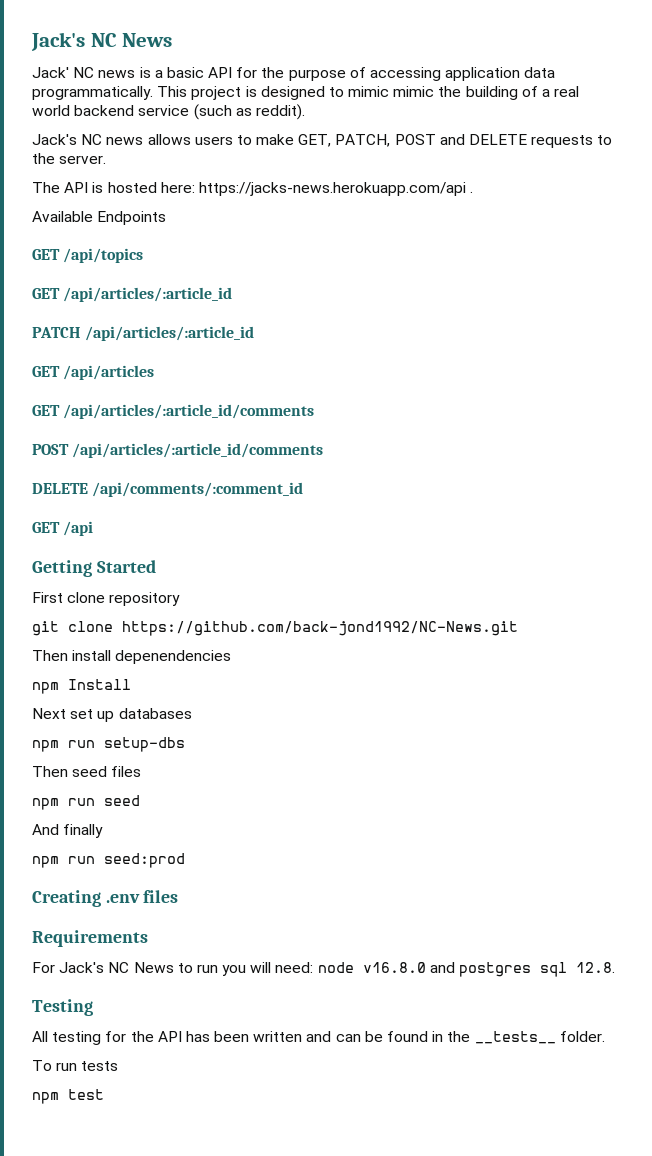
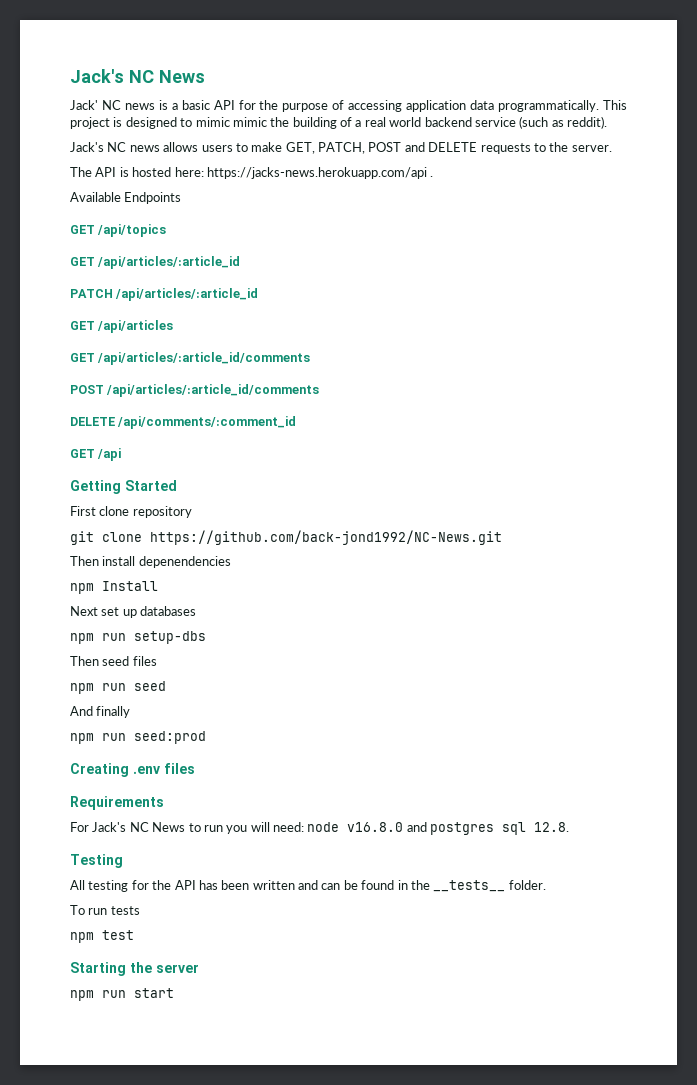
+ Starting the server
+ npm run start

